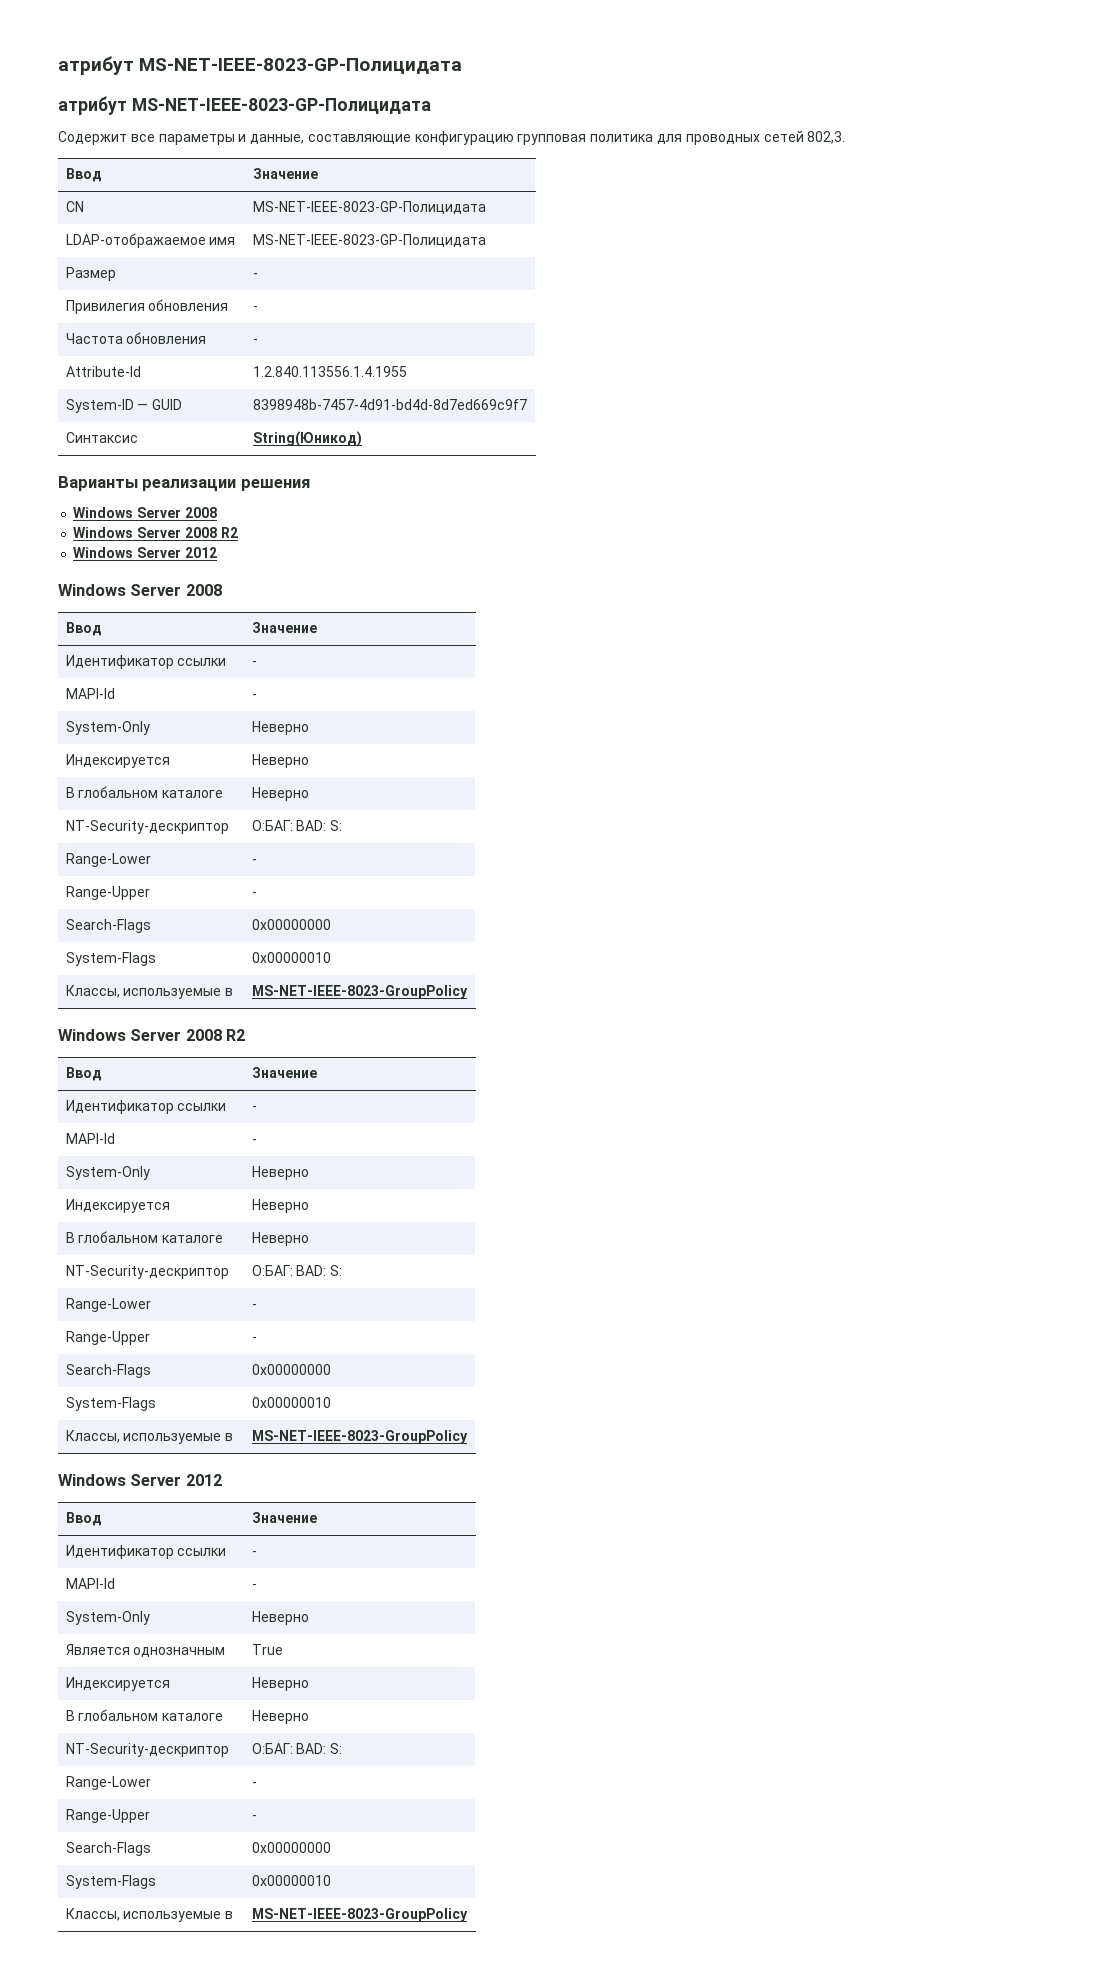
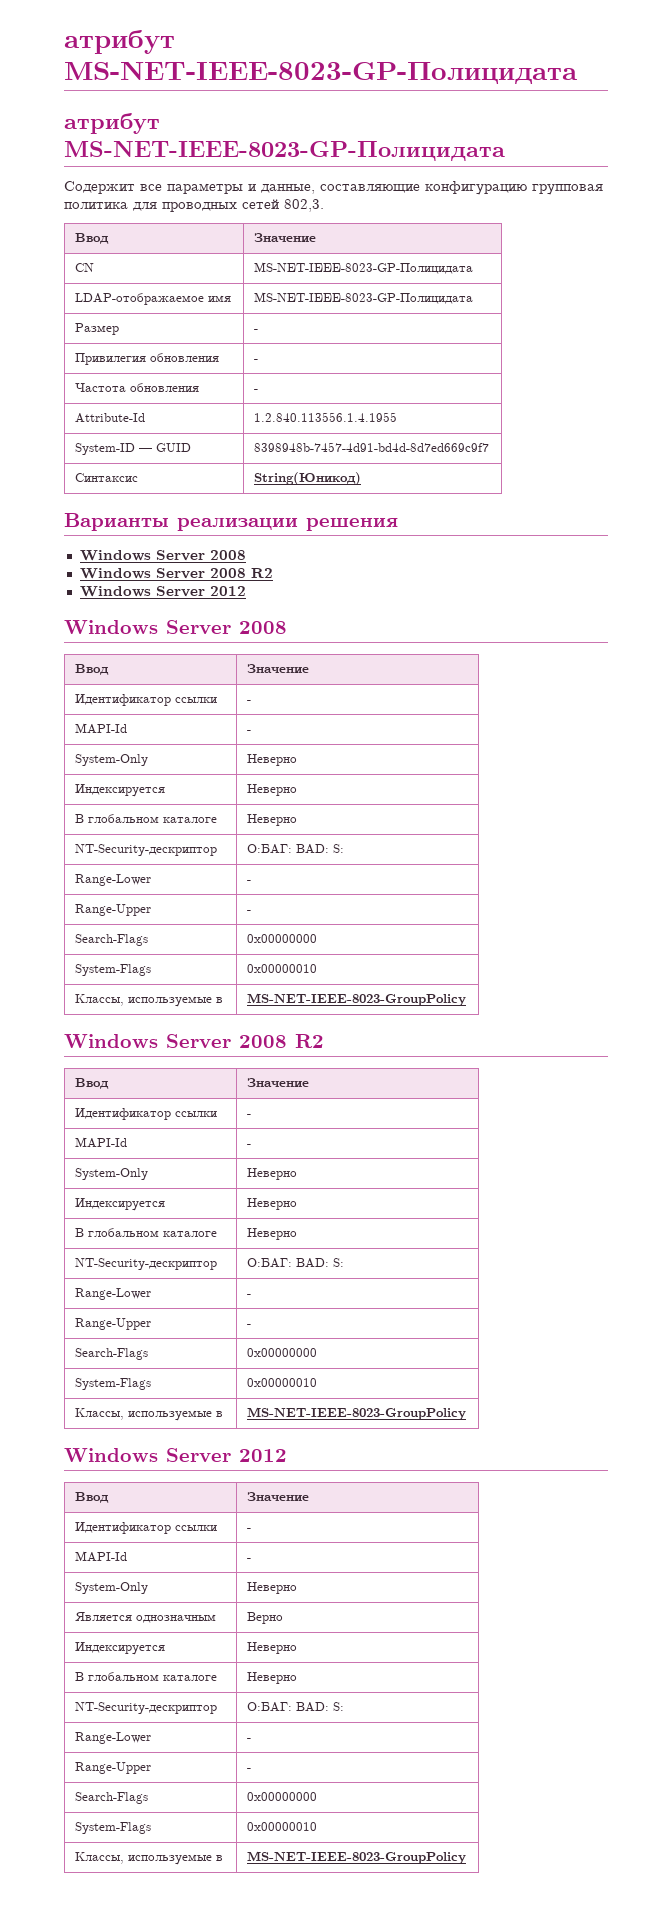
- Является однозначным | True
+ Является однозначным | Верно

